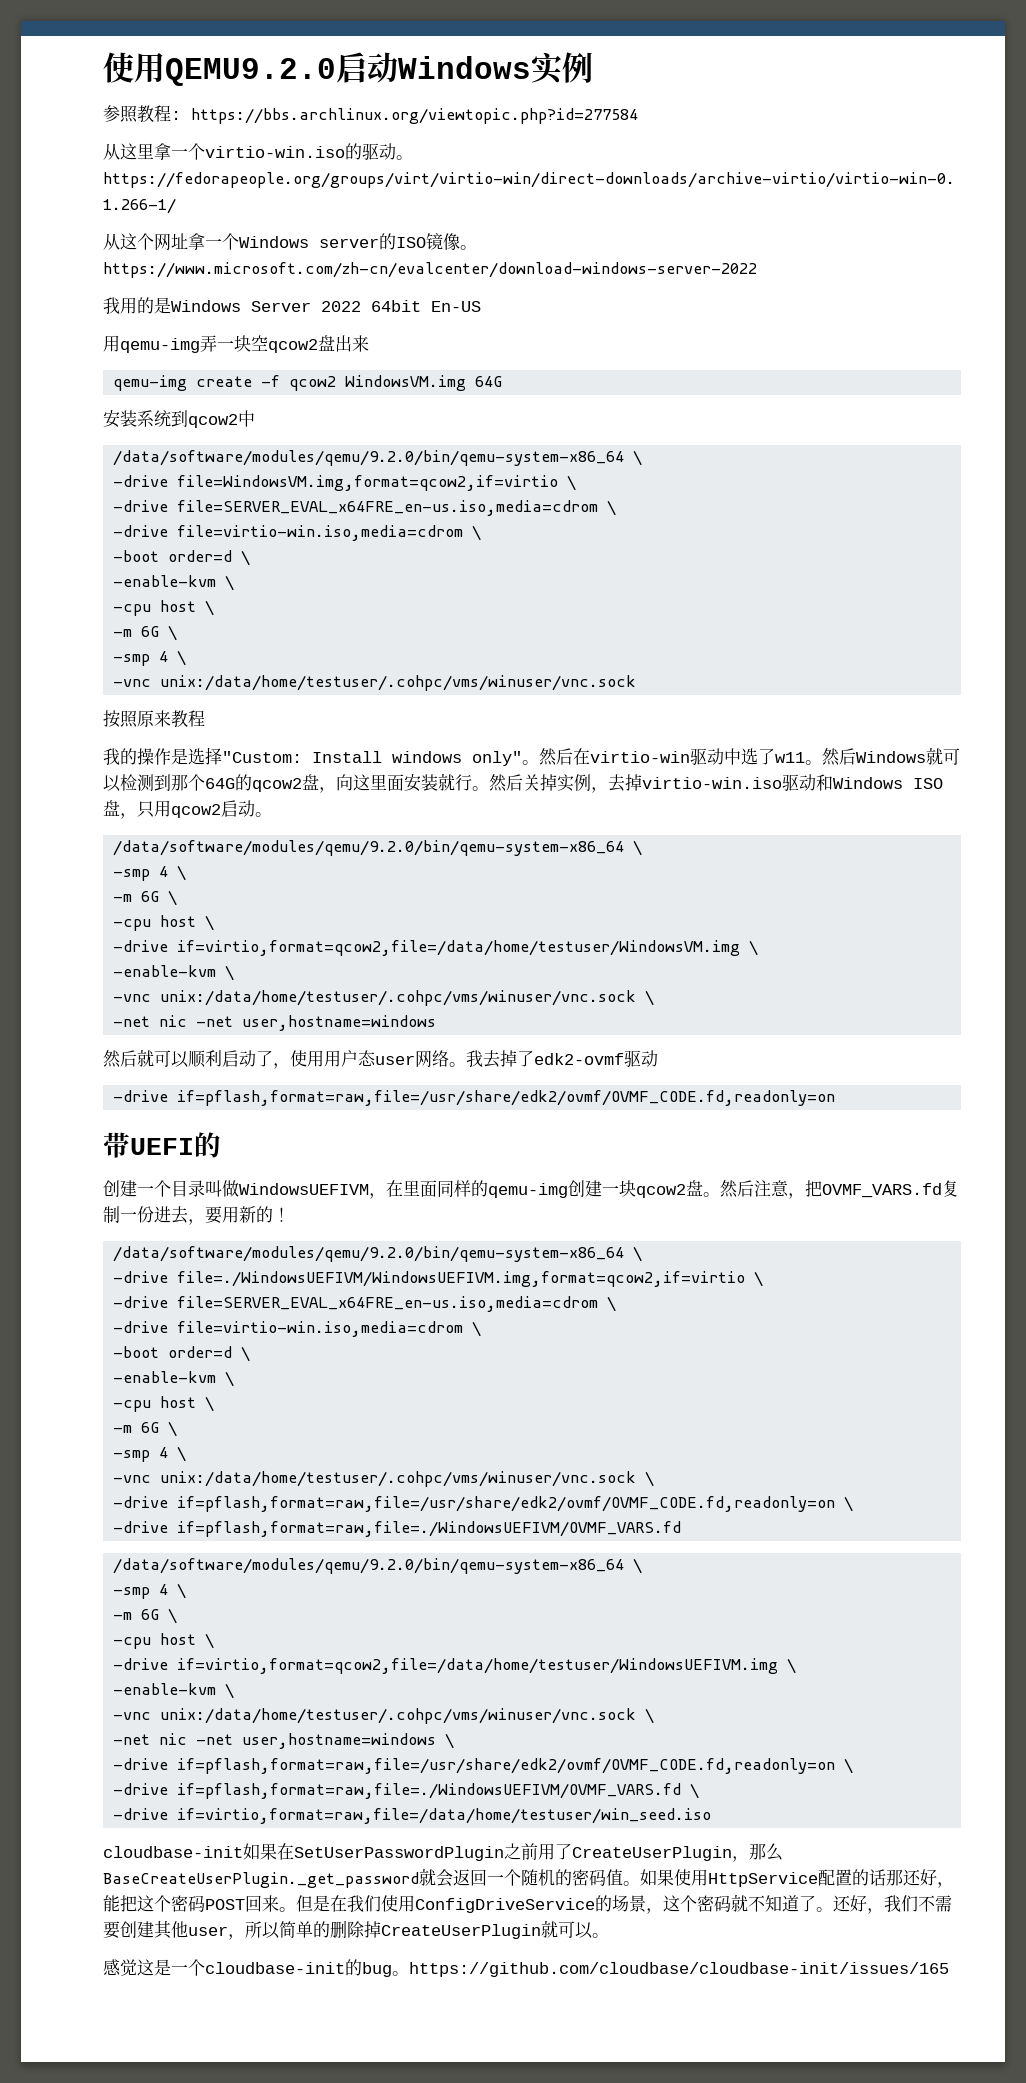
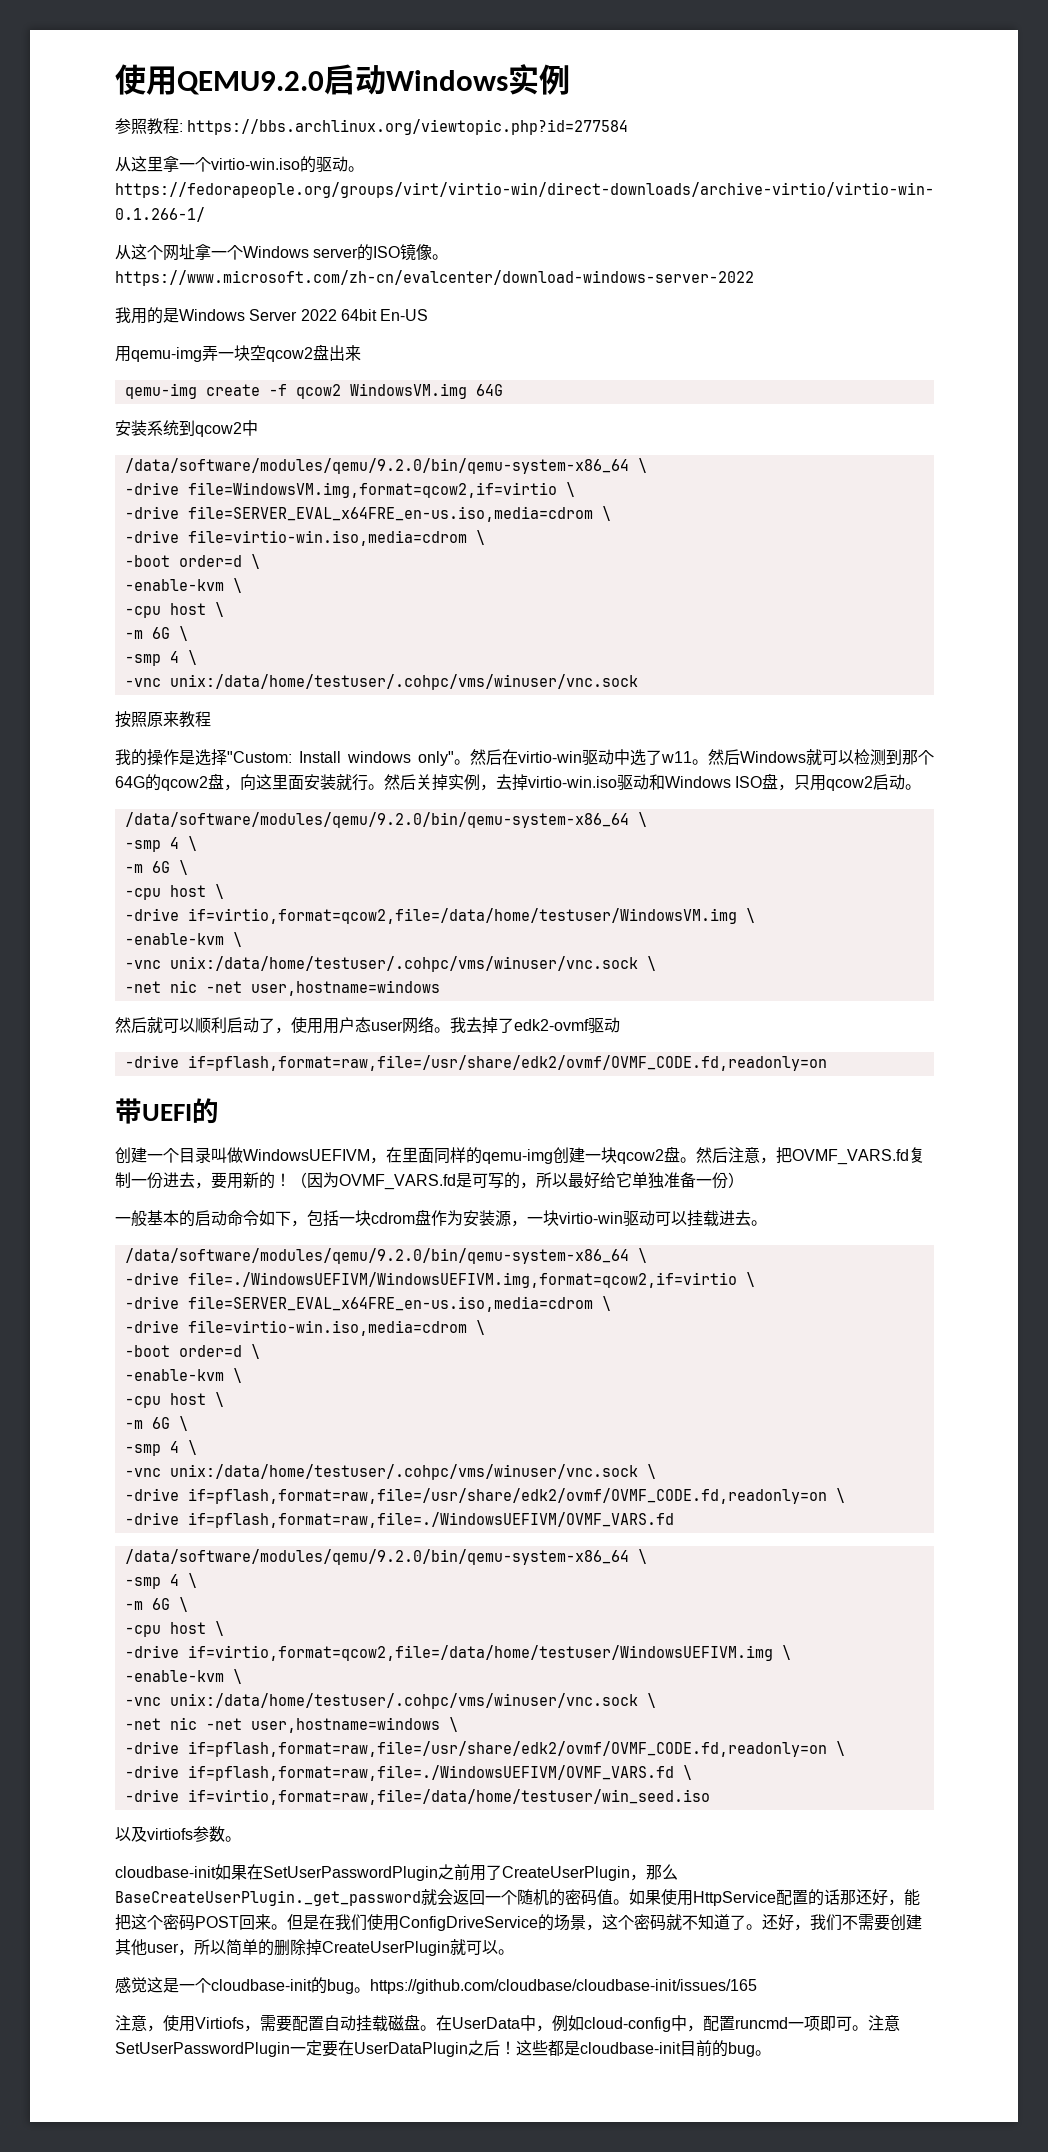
+ （因为OVMF_VARS.fd是可写的，所以最好给它单独准备一份）
+ 一般基本的启动命令如下，包括一块cdrom盘作为安装源，一块virtio-win驱动可以挂载进去。
+ 以及virtiofs参数。
+ 注意，使用Virtiofs，需要配置自动挂载磁盘。在UserData中，例如cloud-config中，配置runcmd一项即可。注意SetUserPasswordPlugin一定要在UserDataPlugin之后！这些都是cloudbase-init目前的bug。

